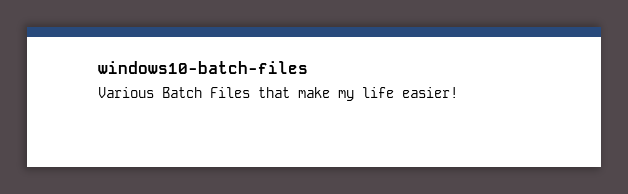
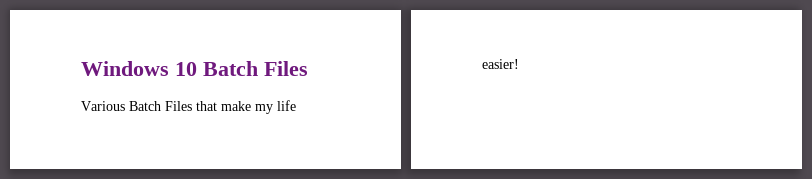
- windows10-batch-files
+ Windows 10 Batch Files

